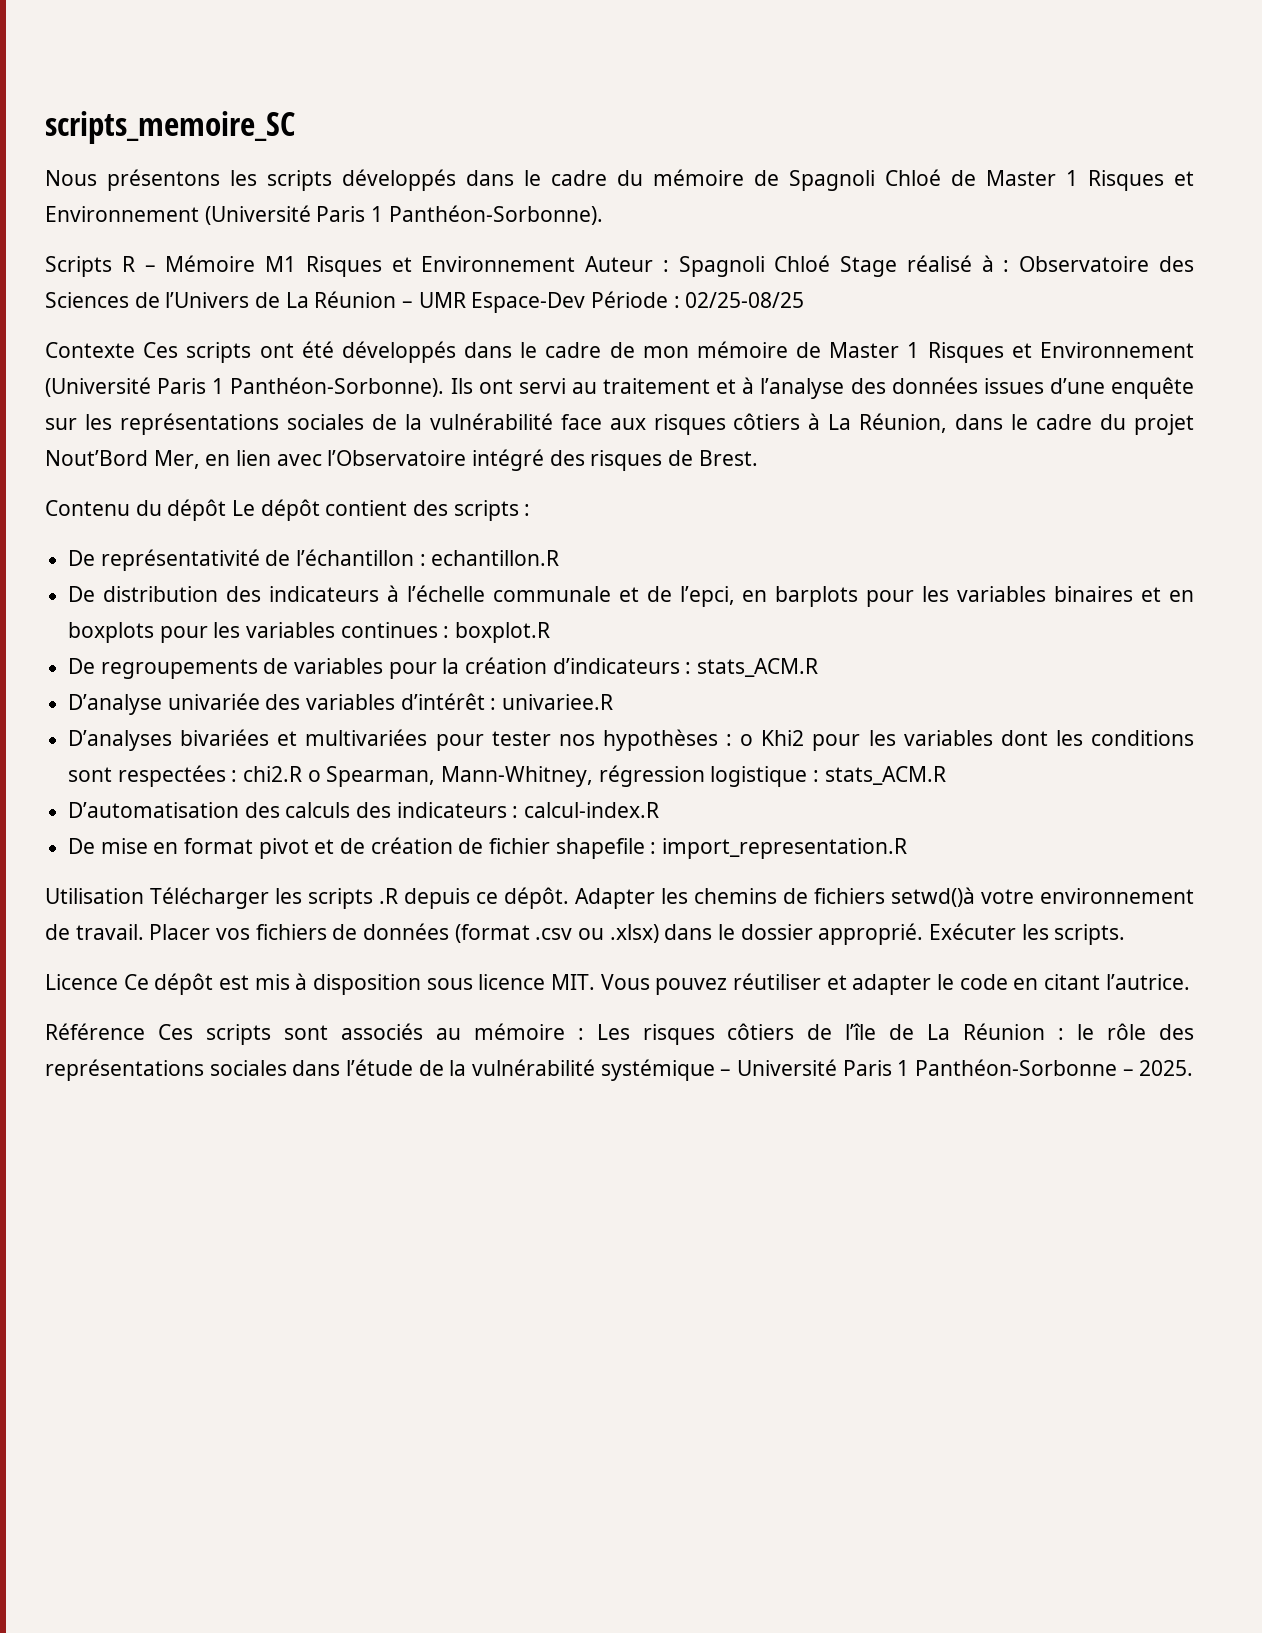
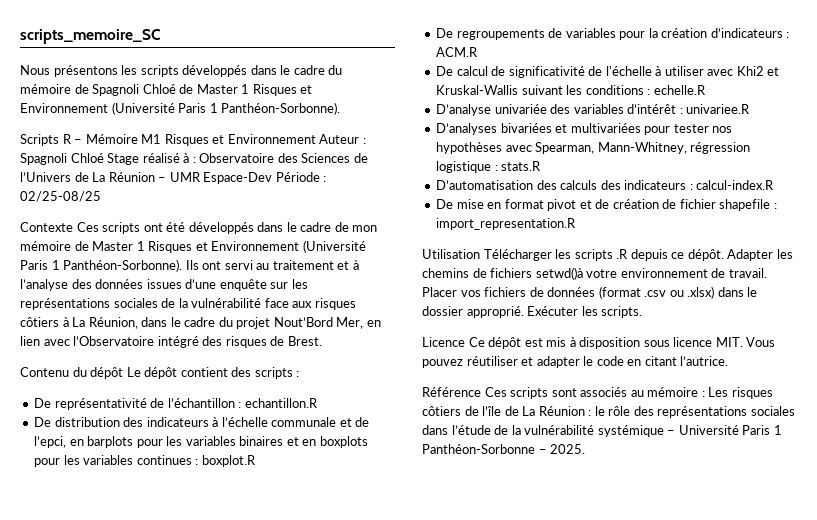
- De regroupements de variables pour la création d’indicateurs : stats_ACM.R
+ De regroupements de variables pour la création d’indicateurs : ACM.R
+ De calcul de significativité de l'échelle à utiliser avec Khi2 et Kruskal-Wallis suivant les conditions : echelle.R
- D’analyses bivariées et multivariées pour tester nos hypothèses : o Khi2 pour les variables dont les conditions sont respectées : chi2.R o Spearman, Mann-Whitney, régression logistique : stats_ACM.R
+ D’analyses bivariées et multivariées pour tester nos hypothèses avec Spearman, Mann-Whitney, régression logistique : stats.R

